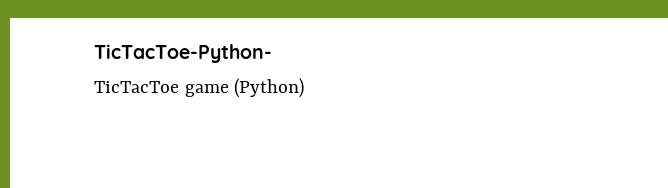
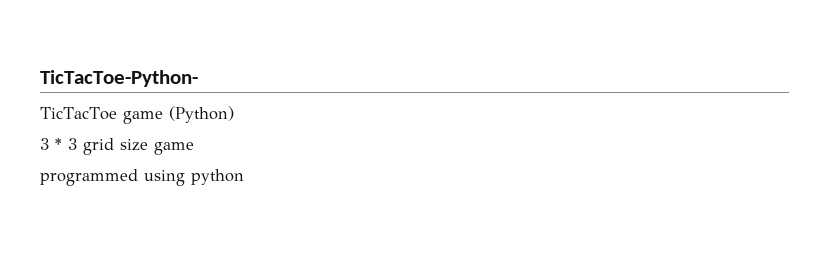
+ 3 * 3 grid size game
+ programmed using python

